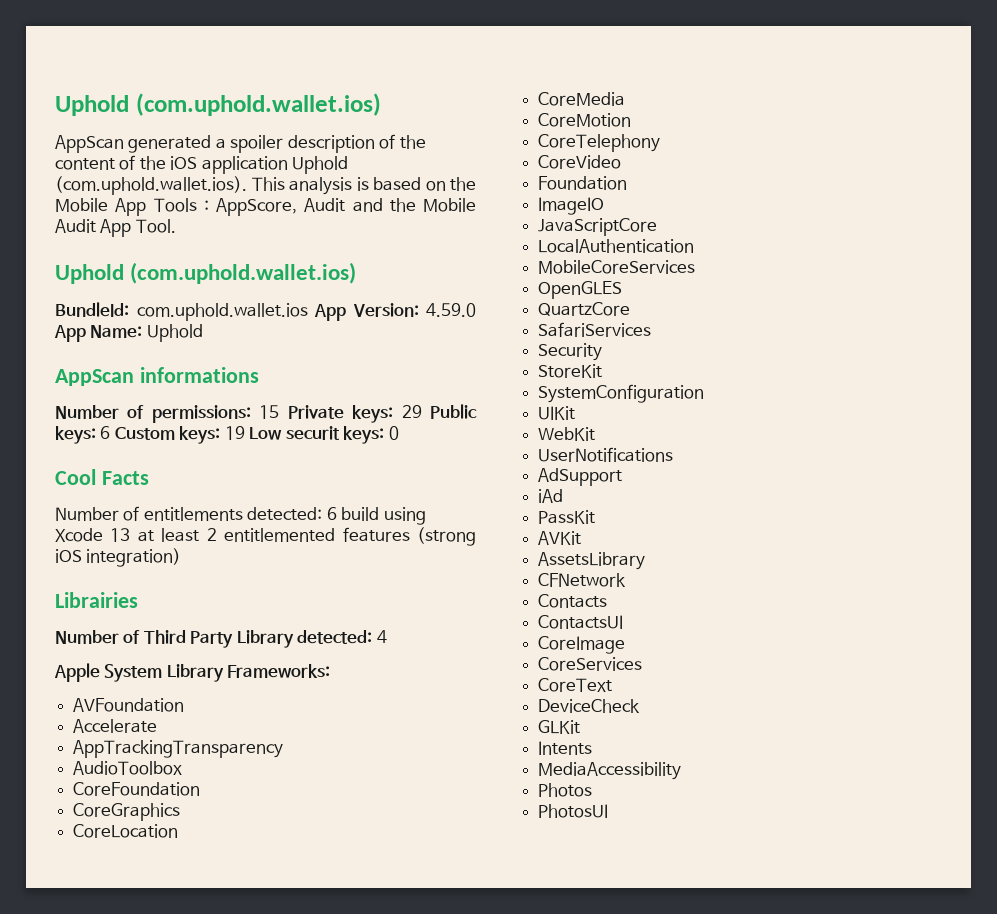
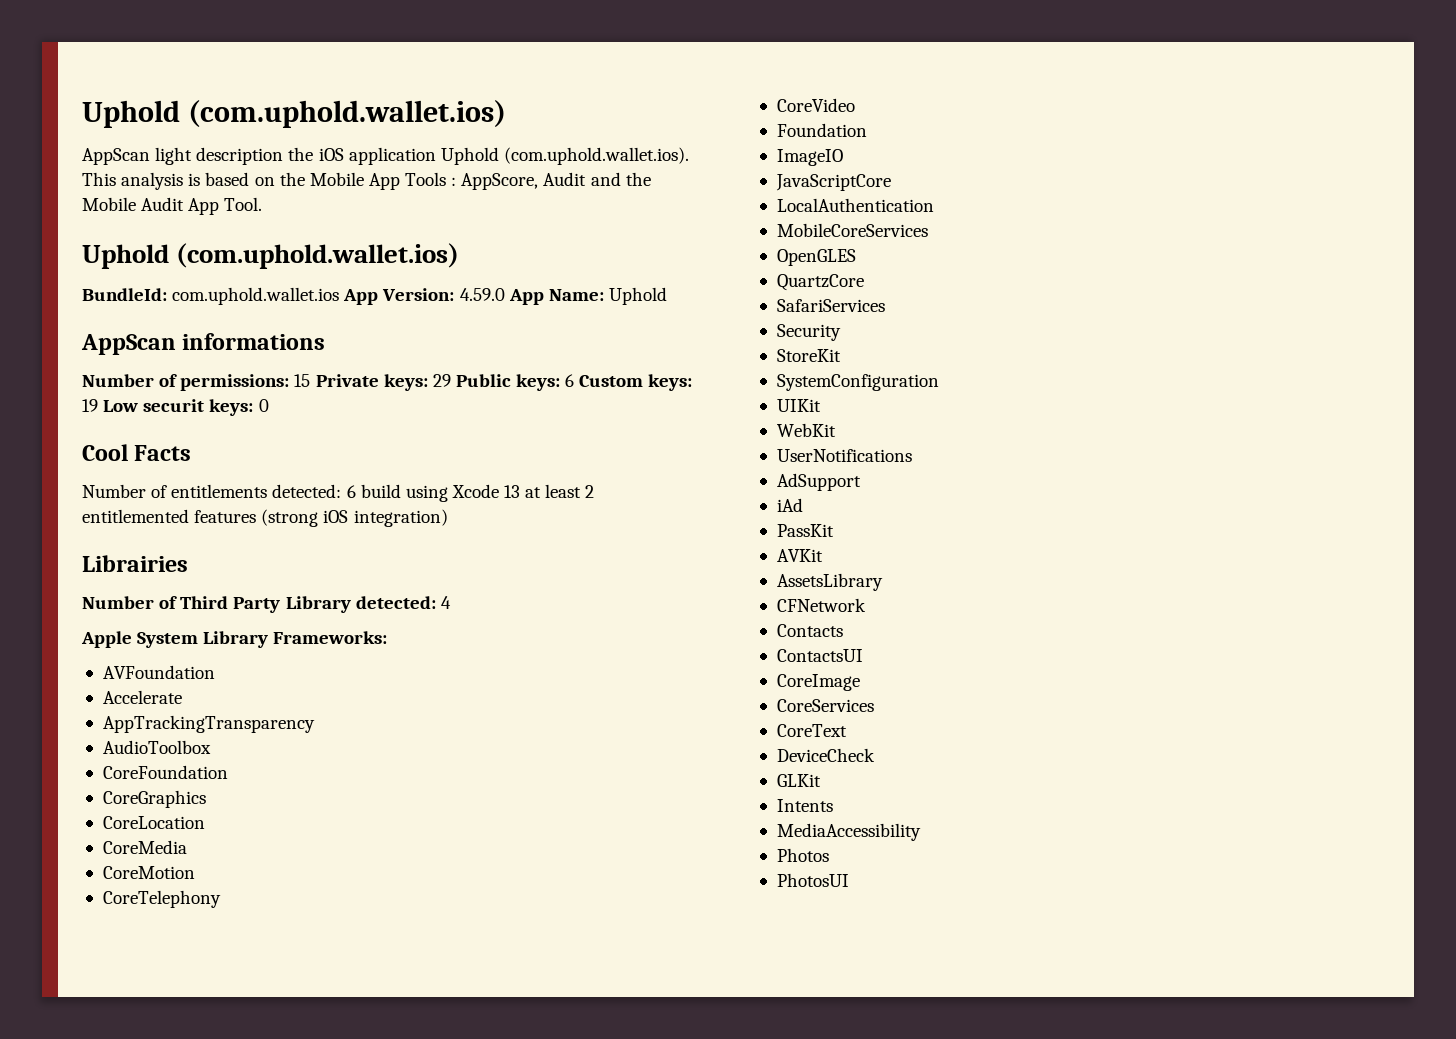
- AppScan generated a spoiler description of the content of the iOS application Uphold (com.uphold.wallet.ios). This analysis is based on the Mobile App Tools : AppScore, Audit and the Mobile Audit App Tool.
+ AppScan light description the iOS application Uphold (com.uphold.wallet.ios). This analysis is based on the Mobile App Tools : AppScore, Audit and the Mobile Audit App Tool.

